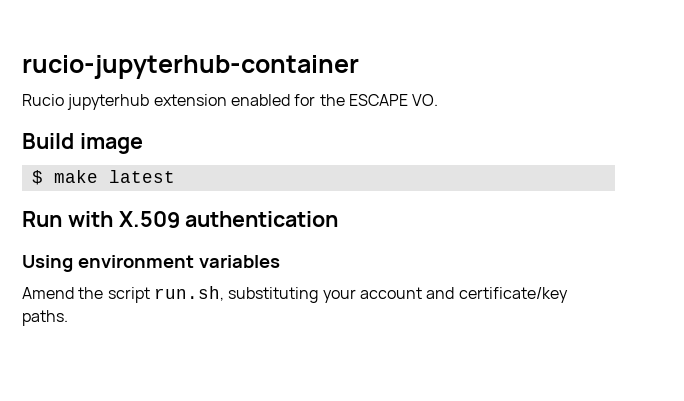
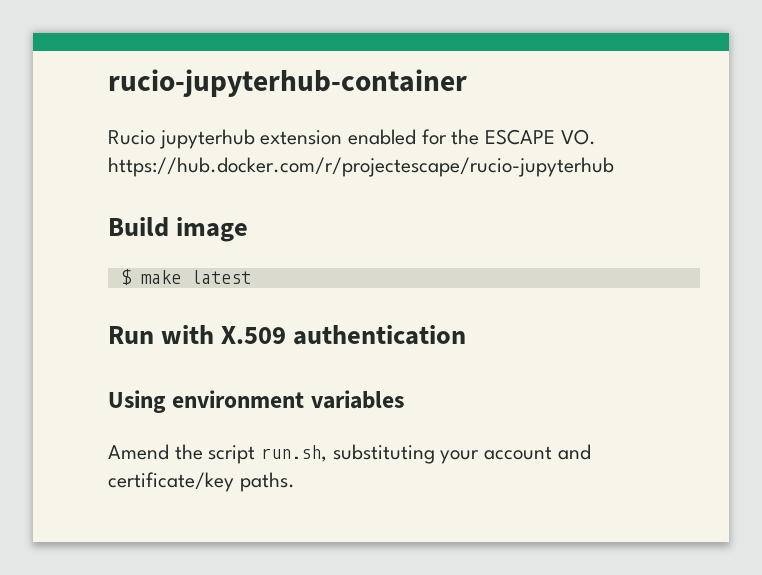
- Rucio jupyterhub extension enabled for the ESCAPE VO.
+ Rucio jupyterhub extension enabled for the ESCAPE VO. https://hub.docker.com/r/projectescape/rucio-jupyterhub

